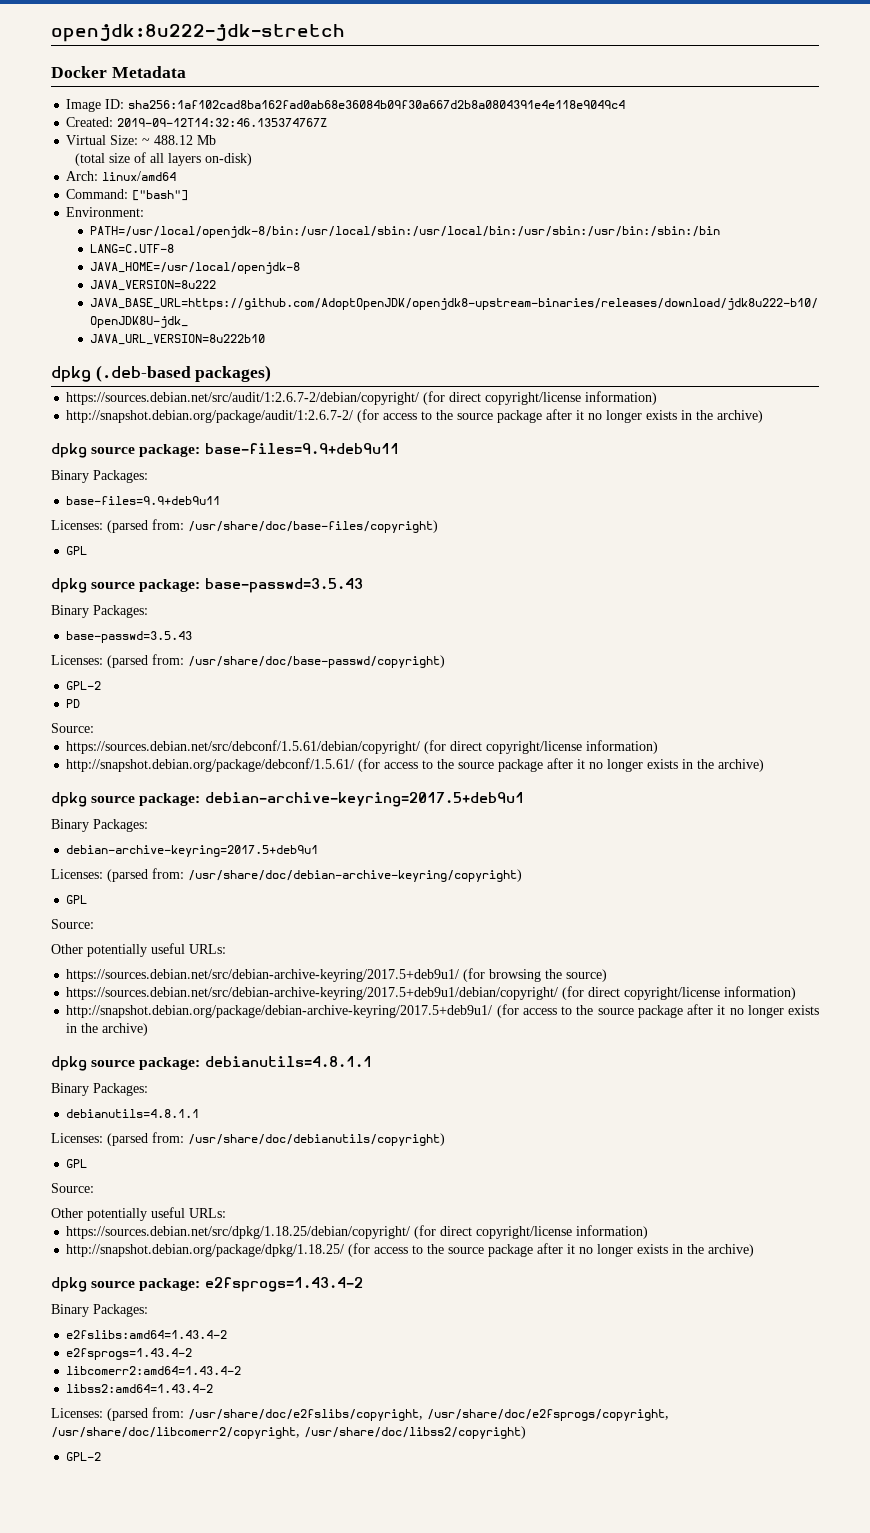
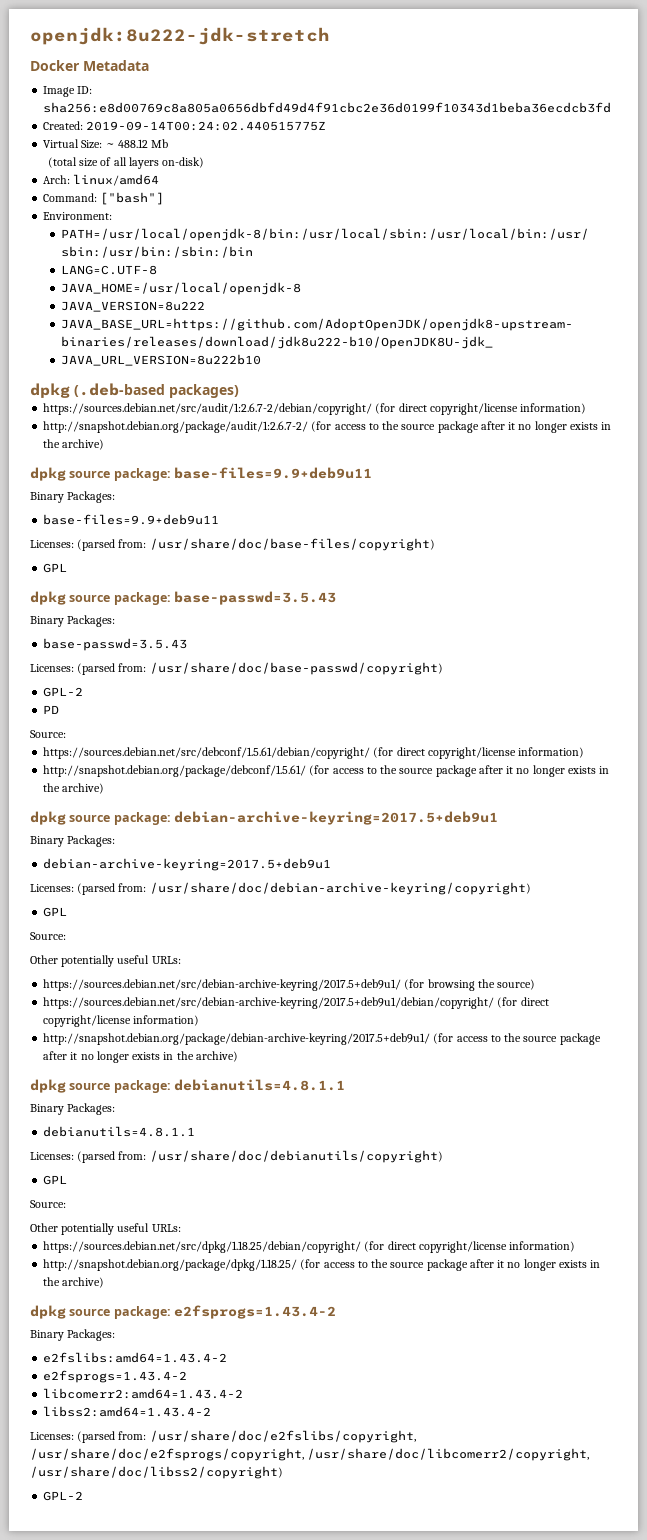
- Image ID: sha256:1af102cad8ba162fad0ab68e36084b09f30a667d2b8a0804391e4e118e9049c4
+ Image ID: sha256:e8d00769c8a805a0656dbfd49d4f91cbc2e36d0199f10343d1beba36ecdcb3fd
- Created: 2019-09-12T14:32:46.135374767Z
+ Created: 2019-09-14T00:24:02.440515775Z

